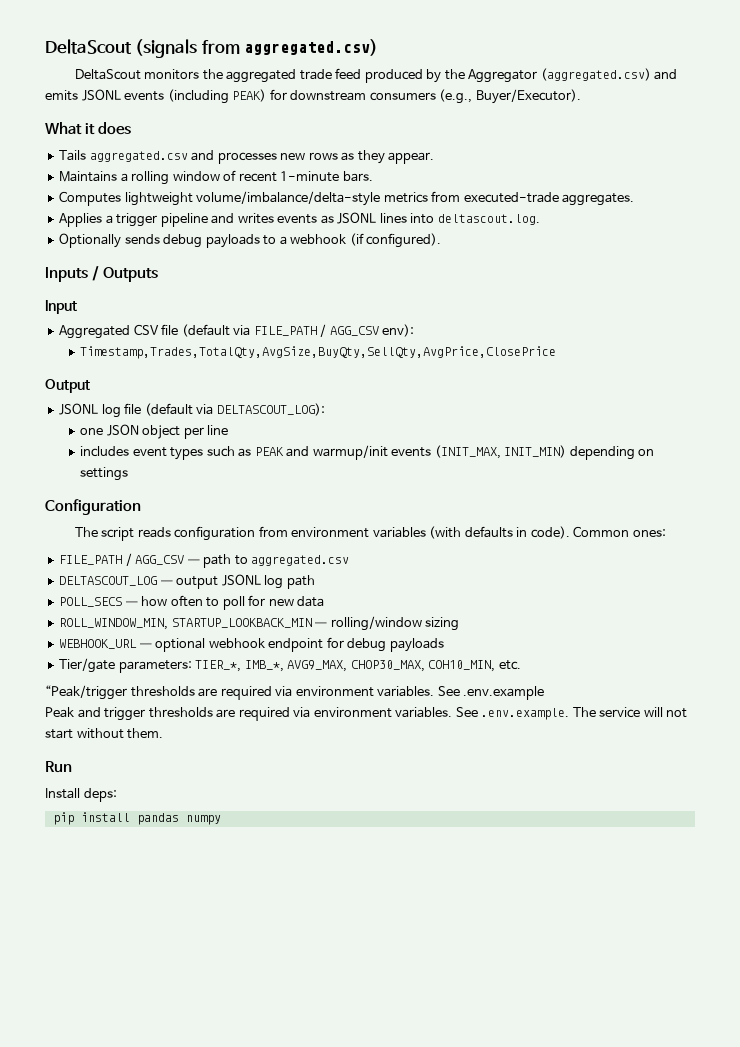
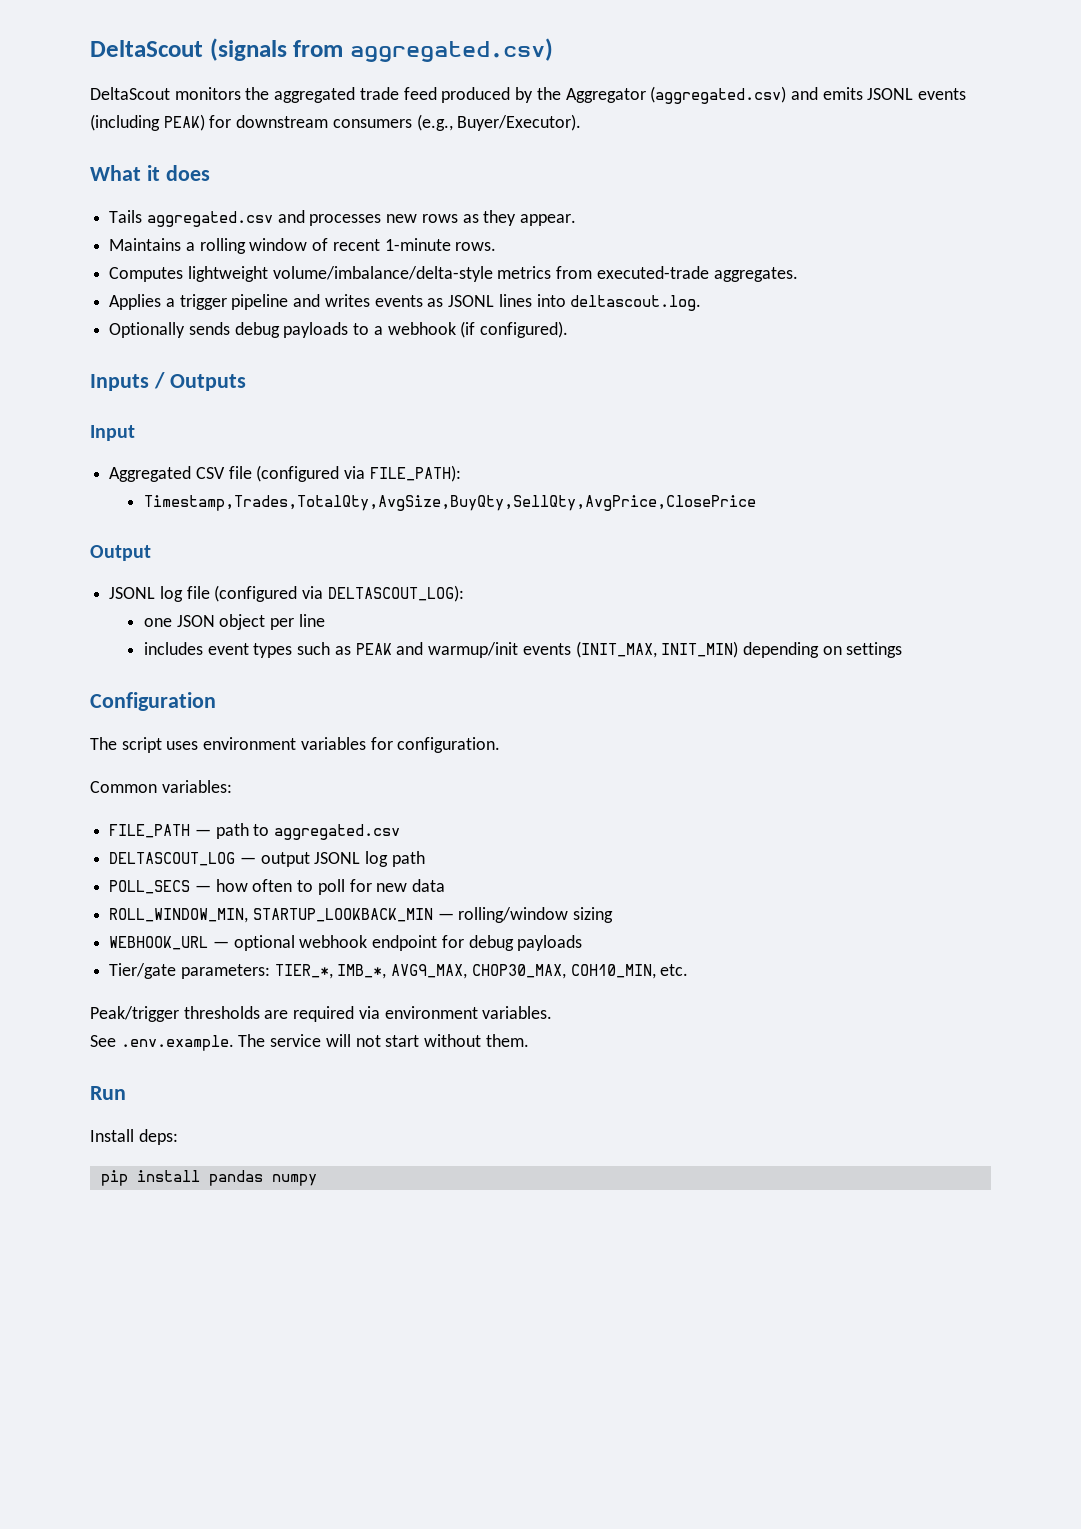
- Maintains a rolling window of recent 1-minute bars.
+ Maintains a rolling window of recent 1-minute rows.
- Aggregated CSV file (default via FILE_PATH / AGG_CSV env):
+ Aggregated CSV file (configured via FILE_PATH):
- JSONL log file (default via DELTASCOUT_LOG):
+ JSONL log file (configured via DELTASCOUT_LOG):
- The script reads configuration from environment variables (with defaults in code). Common ones:
- FILE_PATH / AGG_CSV — path to aggregated.csv
+ The script uses environment variables for configuration.
+ Common variables:
+ FILE_PATH — path to aggregated.csv
- “Peak/trigger thresholds are required via environment variables. See .env.example
- Peak and trigger thresholds are required via environment variables. See .env.example. The service will not start without them.
+ Peak/trigger thresholds are required via environment variables.
+ See .env.example. The service will not start without them.

